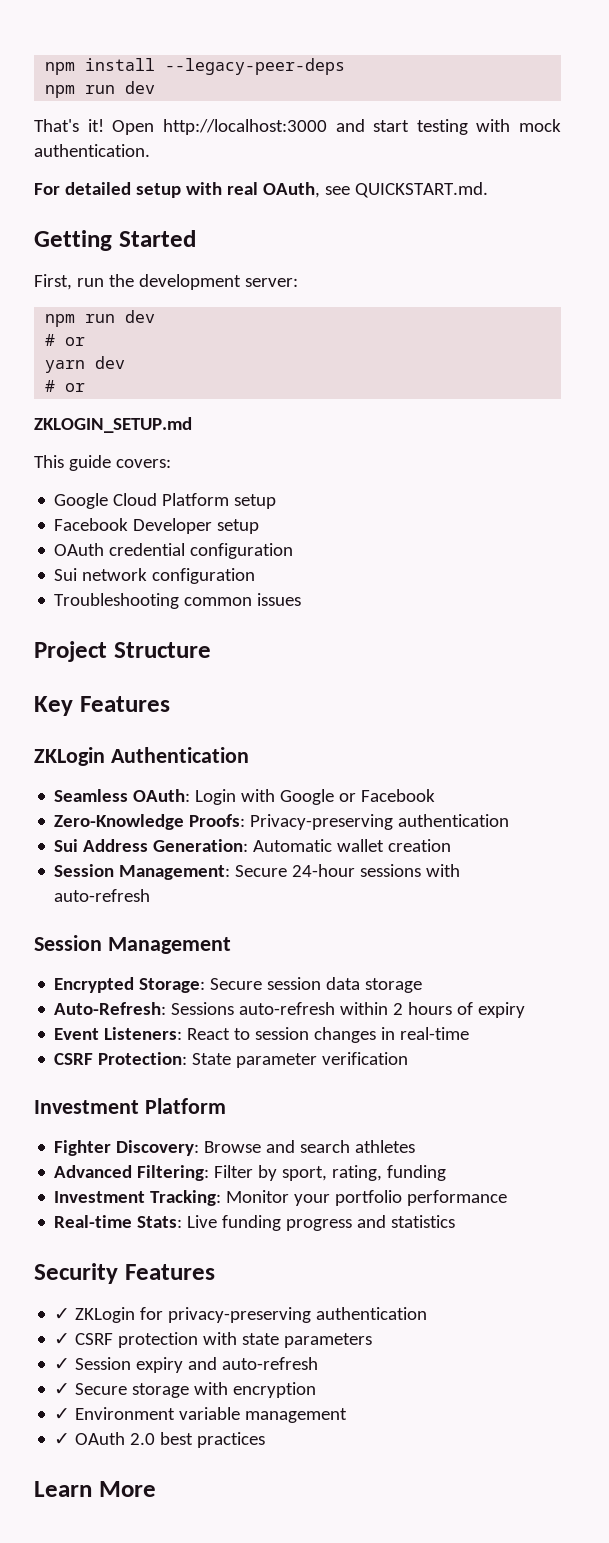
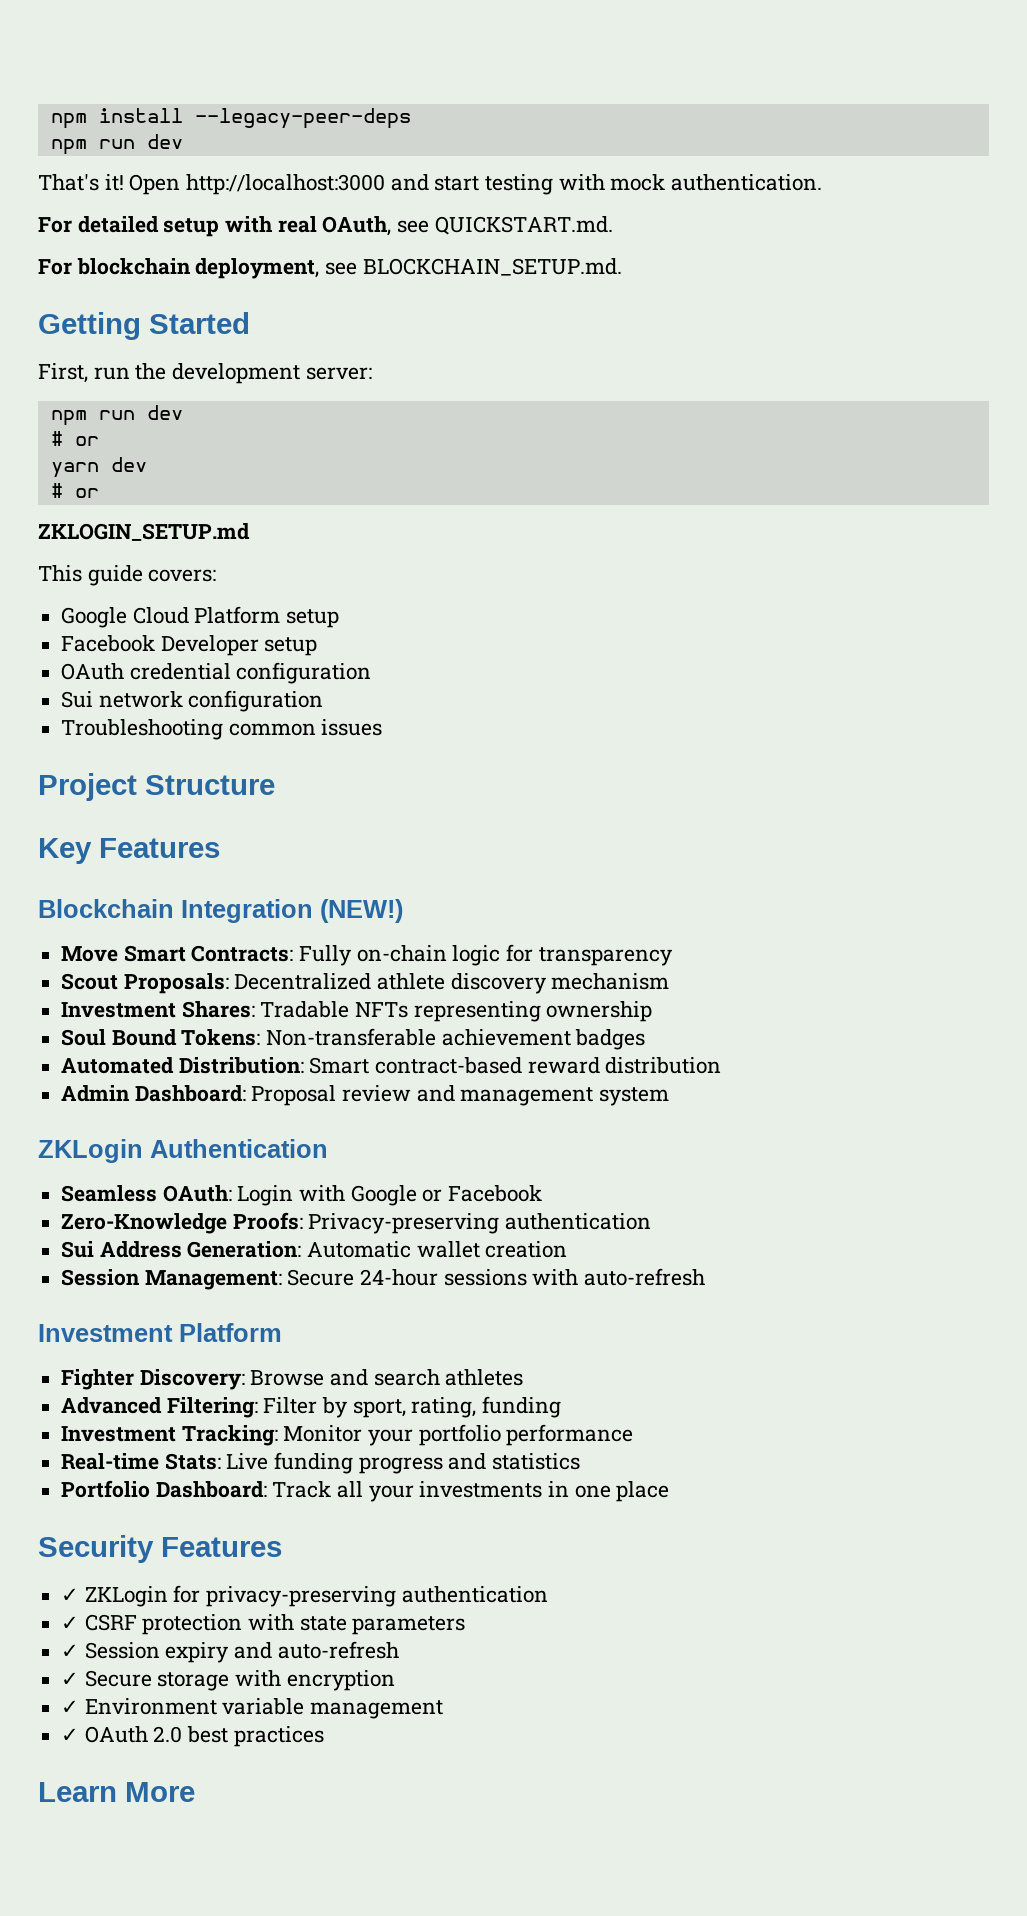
+ For blockchain deployment, see BLOCKCHAIN_SETUP.md.
+ Blockchain Integration (NEW!)
+ Move Smart Contracts: Fully on-chain logic for transparency
+ Scout Proposals: Decentralized athlete discovery mechanism
+ Investment Shares: Tradable NFTs representing ownership
+ Soul Bound Tokens: Non-transferable achievement badges
+ Automated Distribution: Smart contract-based reward distribution
+ Admin Dashboard: Proposal review and management system
- Session Management
- Encrypted Storage: Secure session data storage
- Auto-Refresh: Sessions auto-refresh within 2 hours of expiry
- Event Listeners: React to session changes in real-time
- CSRF Protection: State parameter verification
+ Portfolio Dashboard: Track all your investments in one place

